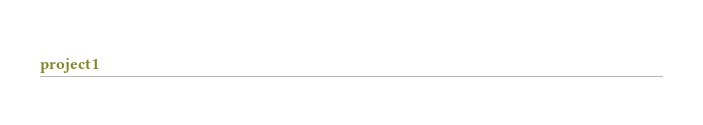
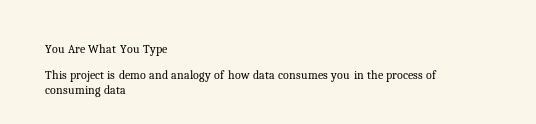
- project1
+ You Are What You Type
+ This project is demo and analogy of how data consumes you in the process of consuming data

